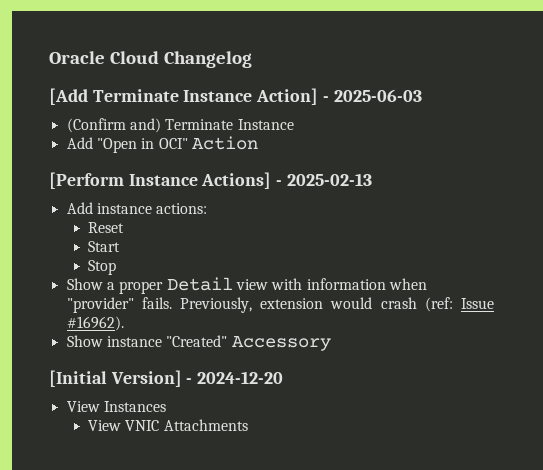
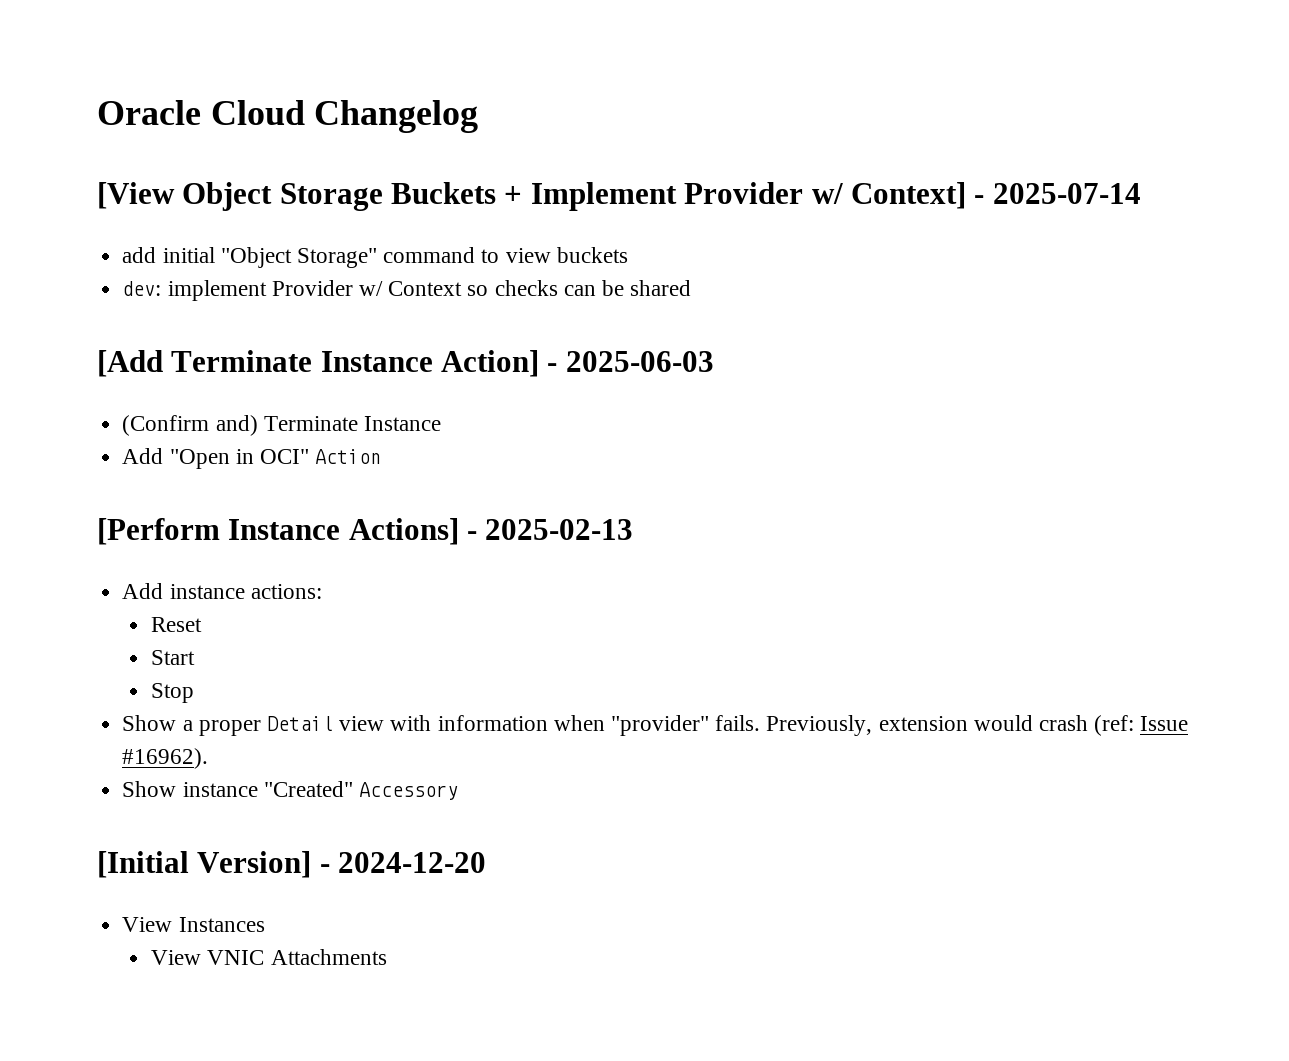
+ [View Object Storage Buckets + Implement Provider w/ Context] - 2025-07-14
+ add initial "Object Storage" command to view buckets
+ dev: implement Provider w/ Context so checks can be shared

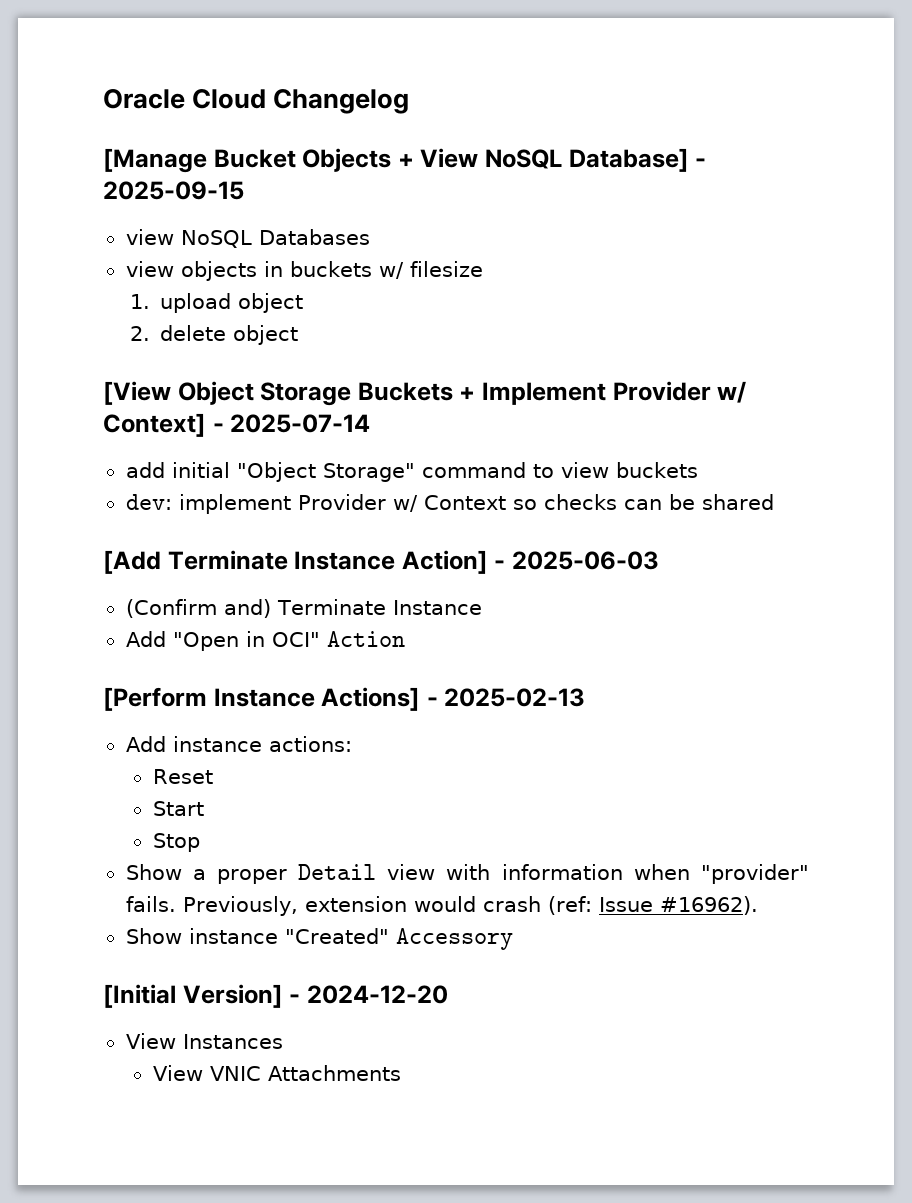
+ [Manage Bucket Objects + View NoSQL Database] - 2025-09-15
+ view NoSQL Databases
+ view objects in buckets w/ filesize
+ 1. upload object
+ 2. delete object

